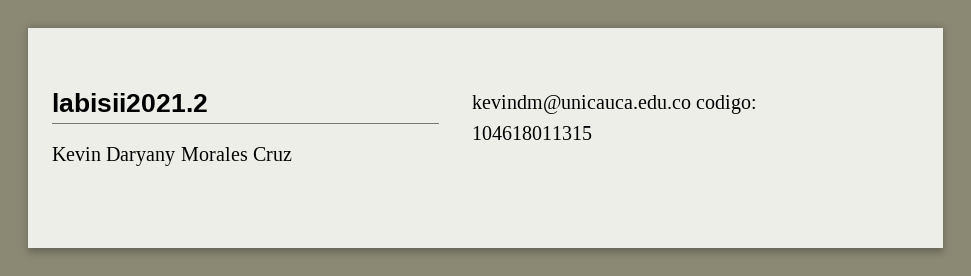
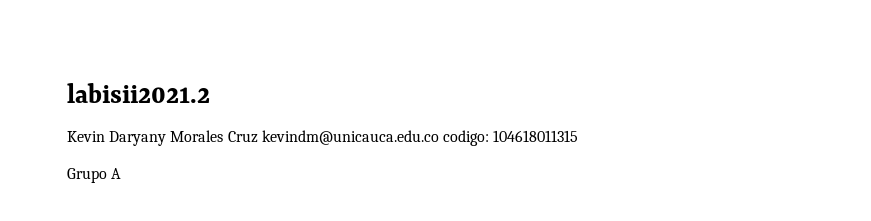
+ Grupo A

